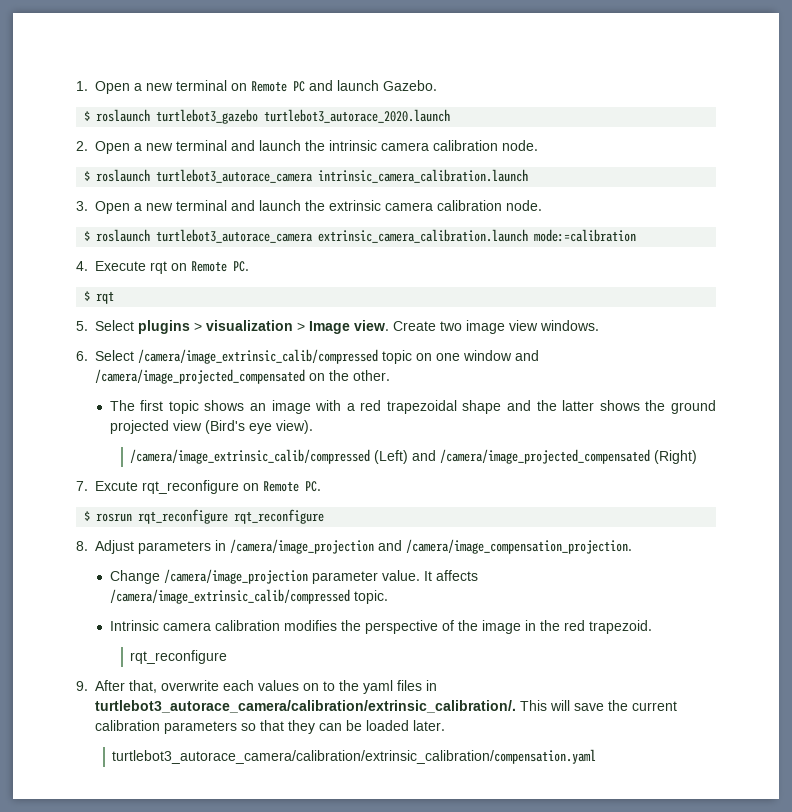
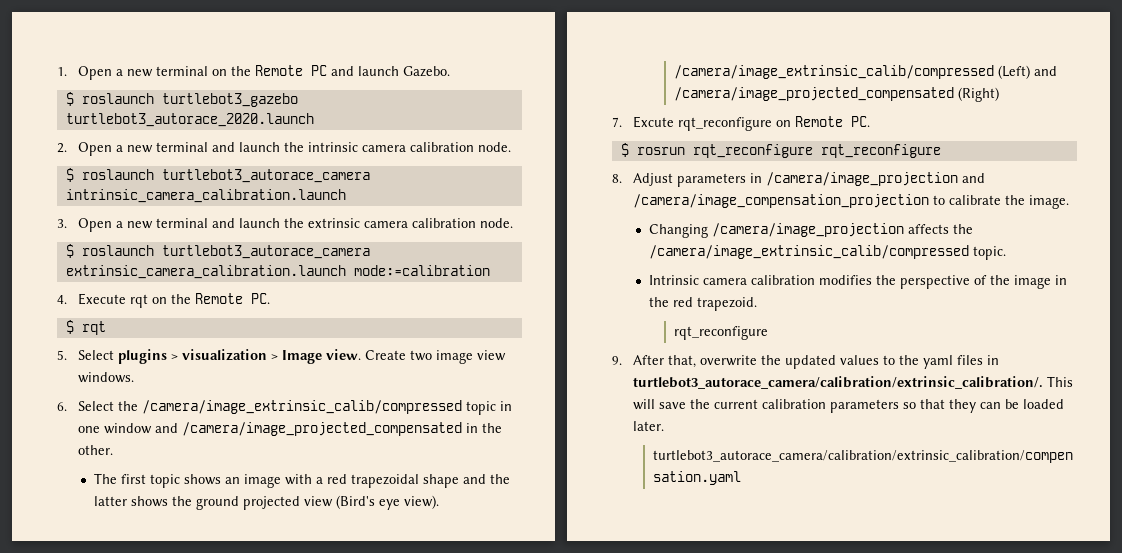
- 1. Open a new terminal on Remote PC and launch Gazebo.
+ 1. Open a new terminal on the Remote PC and launch Gazebo.
- 4. Execute rqt on Remote PC.
+ 4. Execute rqt on the Remote PC.
- 6. Select /camera/image_extrinsic_calib/compressed topic on one window and /camera/image_projected_compensated on the other.
+ 6. Select the /camera/image_extrinsic_calib/compressed topic in one window and /camera/image_projected_compensated in the other.
- 8. Adjust parameters in /camera/image_projection and /camera/image_compensation_projection.
- Change /camera/image_projection parameter value. It affects /camera/image_extrinsic_calib/compressed topic.
+ 8. Adjust parameters in /camera/image_projection and /camera/image_compensation_projection to calibrate the image.
+ Changing /camera/image_projection affects the /camera/image_extrinsic_calib/compressed topic.
- 9. After that, overwrite each values on to the yaml files in turtlebot3_autorace_camera/calibration/extrinsic_calibration/.
+ 9. After that, overwrite the updated values to the yaml files in turtlebot3_autorace_camera/calibration/extrinsic_calibration/.

